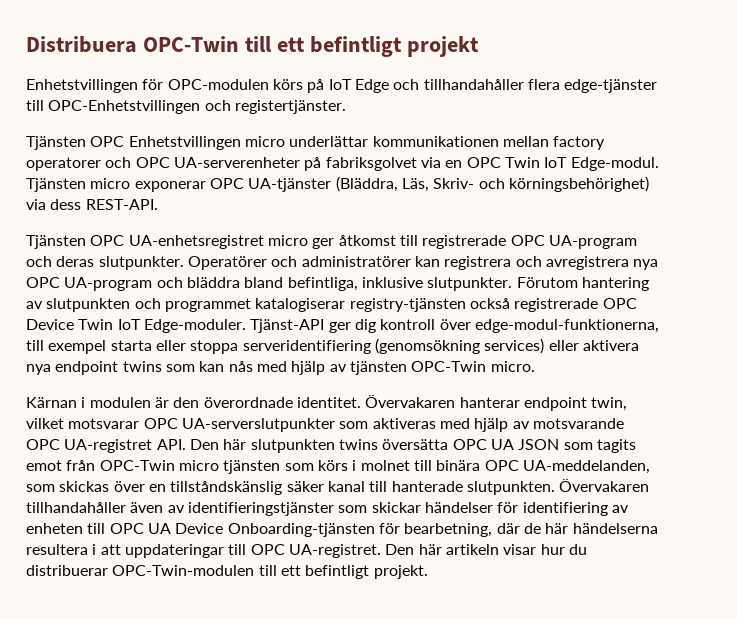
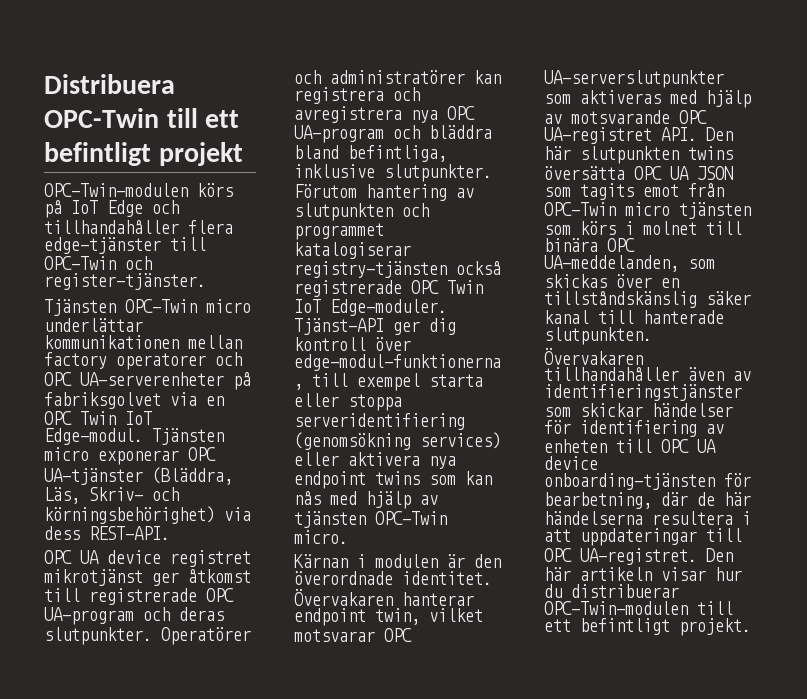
- Enhetstvillingen för OPC-modulen körs på IoT Edge och tillhandahåller flera edge-tjänster till OPC-Enhetstvillingen och registertjänster.
- Tjänsten OPC Enhetstvillingen micro underlättar kommunikationen mellan factory operatorer och OPC UA-serverenheter på fabriksgolvet via en OPC Twin IoT Edge-modul.
+ OPC-Twin-modulen körs på IoT Edge och tillhandahåller flera edge-tjänster till OPC-Twin och register-tjänster.
+ Tjänsten OPC-Twin micro underlättar kommunikationen mellan factory operatorer och OPC UA-serverenheter på fabriksgolvet via en OPC Twin IoT Edge-modul.
- Tjänsten OPC UA-enhetsregistret micro ger åtkomst till registrerade OPC UA-program och deras slutpunkter.
+ OPC UA device registret mikrotjänst ger åtkomst till registrerade OPC UA-program och deras slutpunkter.
- Förutom hantering av slutpunkten och programmet katalogiserar registry-tjänsten också registrerade OPC Device Twin IoT Edge-moduler.
+ Förutom hantering av slutpunkten och programmet katalogiserar registry-tjänsten också registrerade OPC Twin IoT Edge-moduler.
- Övervakaren tillhandahåller även av identifieringstjänster som skickar händelser för identifiering av enheten till OPC UA Device Onboarding-tjänsten för bearbetning, där de här händelserna resultera i att uppdateringar till OPC UA-registret.
+ Övervakaren tillhandahåller även av identifieringstjänster som skickar händelser för identifiering av enheten till OPC UA device onboarding-tjänsten för bearbetning, där de här händelserna resultera i att uppdateringar till OPC UA-registret.

